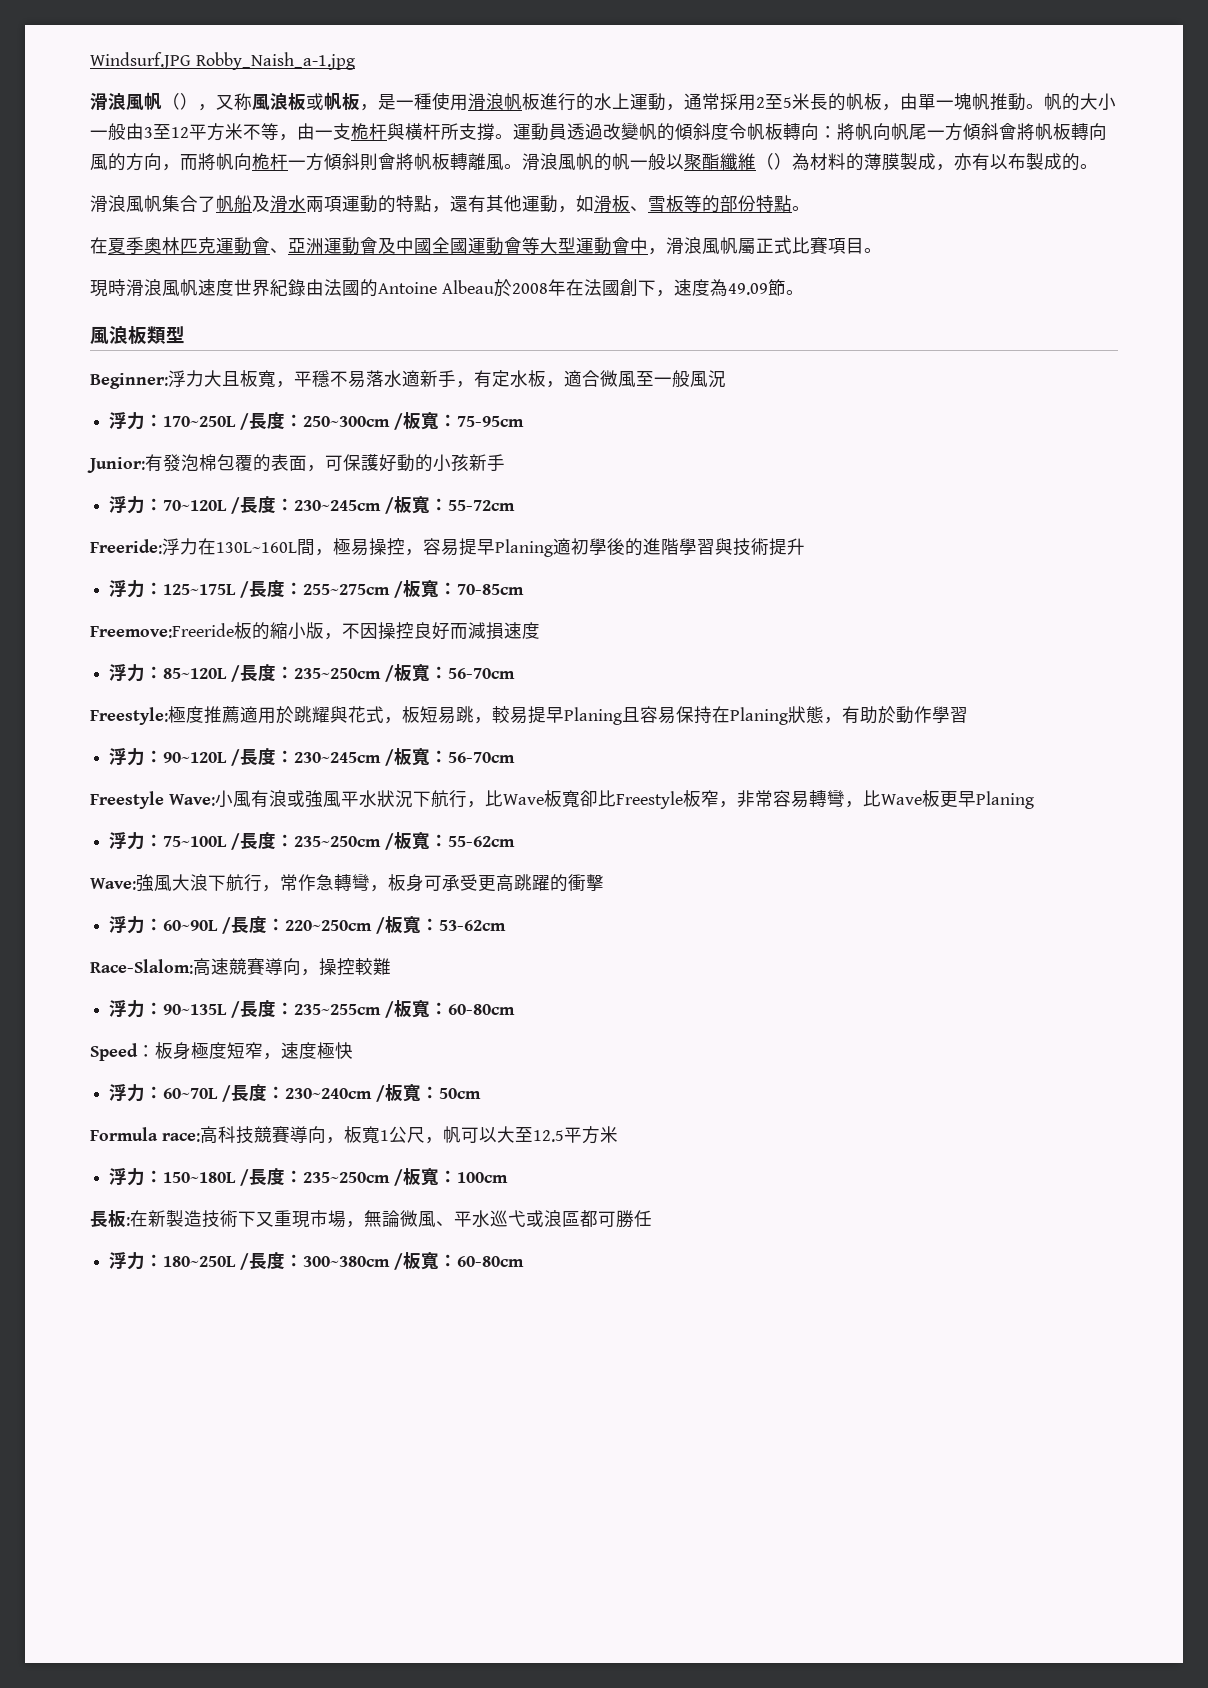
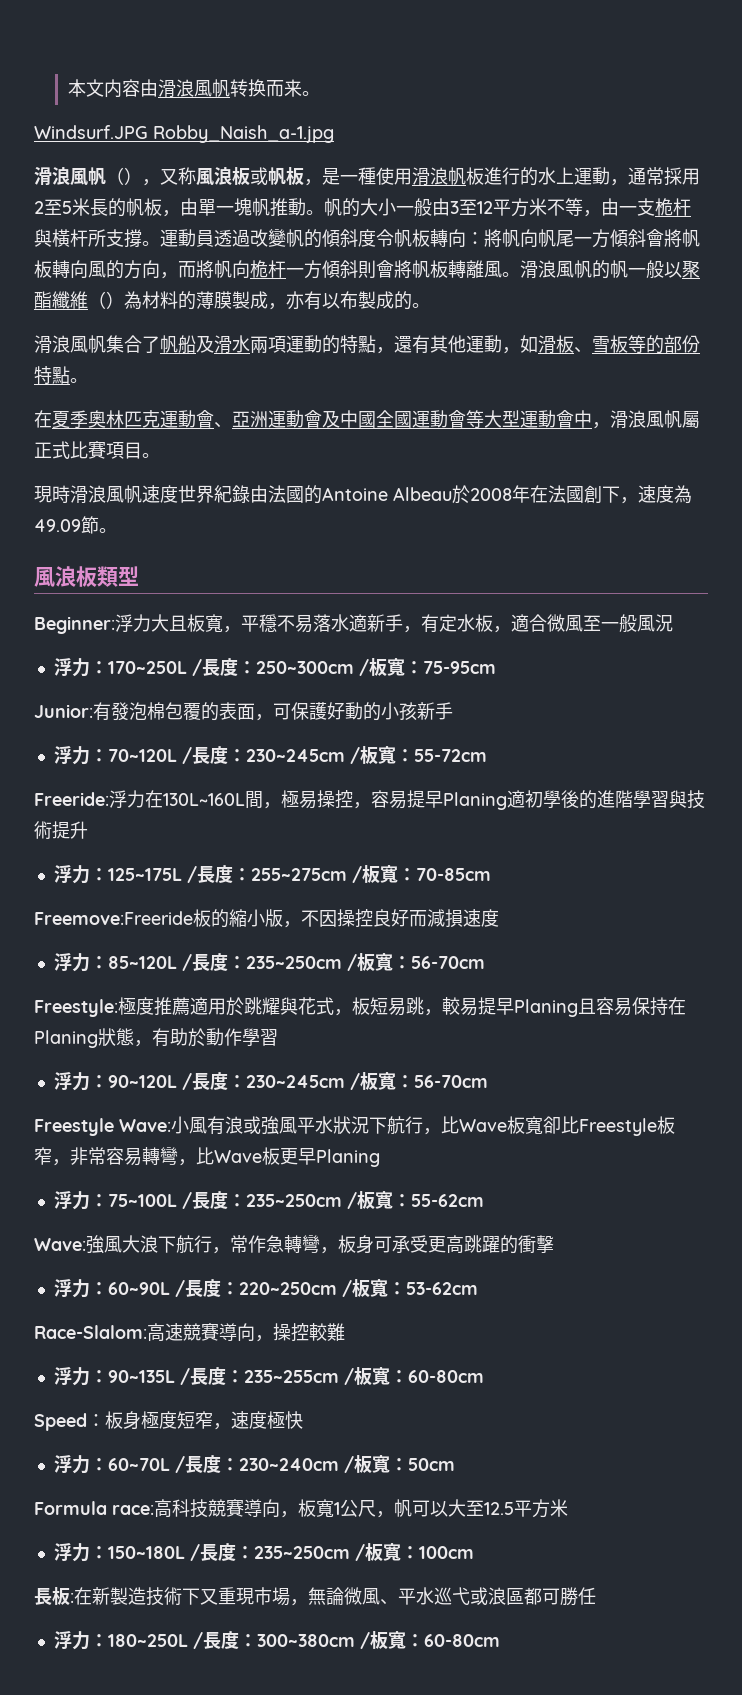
+ 本文内容由滑浪風帆转换而来。

